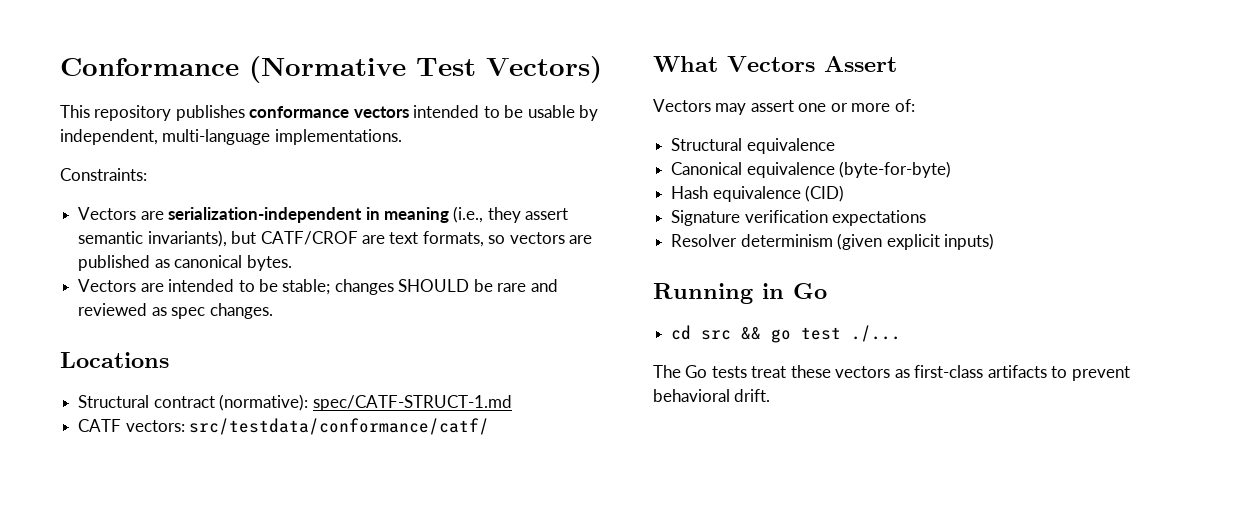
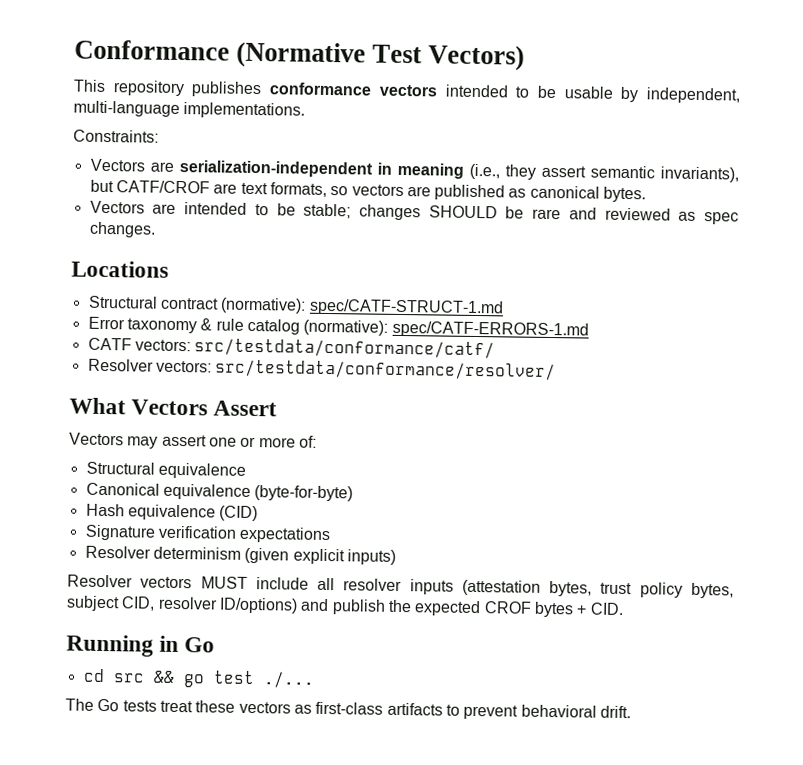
+ Error taxonomy & rule catalog (normative): spec/CATF-ERRORS-1.md
+ Resolver vectors: src/testdata/conformance/resolver/
+ Resolver vectors MUST include all resolver inputs (attestation bytes, trust policy bytes, subject CID, resolver ID/options) and publish the expected CROF bytes + CID.

